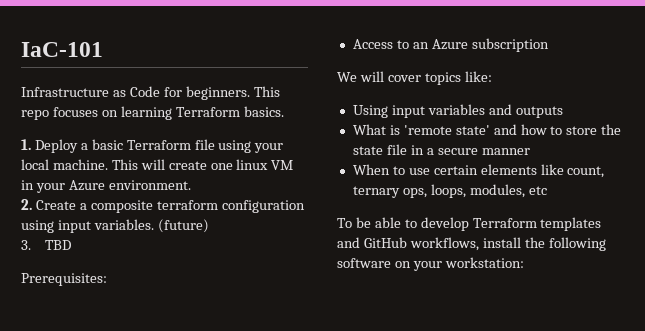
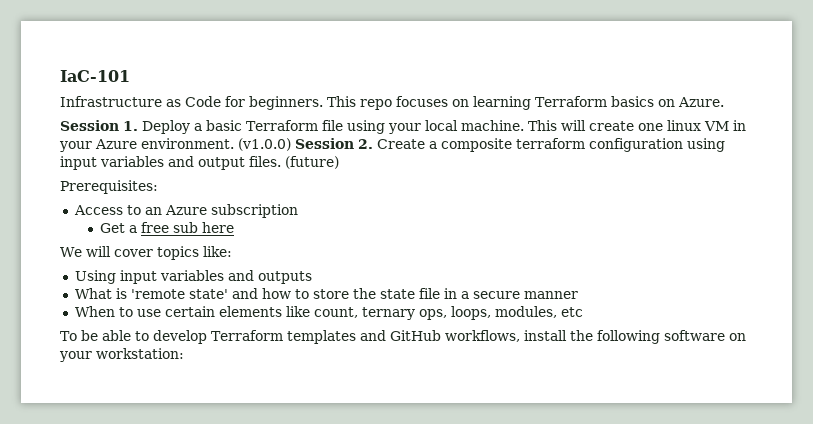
- This repo focuses on learning Terraform basics.
- 1. Deploy a basic Terraform file using your local machine.
+ This repo focuses on learning Terraform basics on Azure.
+ Session 1. Deploy a basic Terraform file using your local machine.
- This will create one linux VM in your Azure environment.
- 2. Create a composite terraform configuration using input variables.
+ This will create one linux VM in your Azure environment. (v1.0.0) Session 2. Create a composite terraform configuration using input variables and output files.
- 3. TBD
+ Get a free sub here

